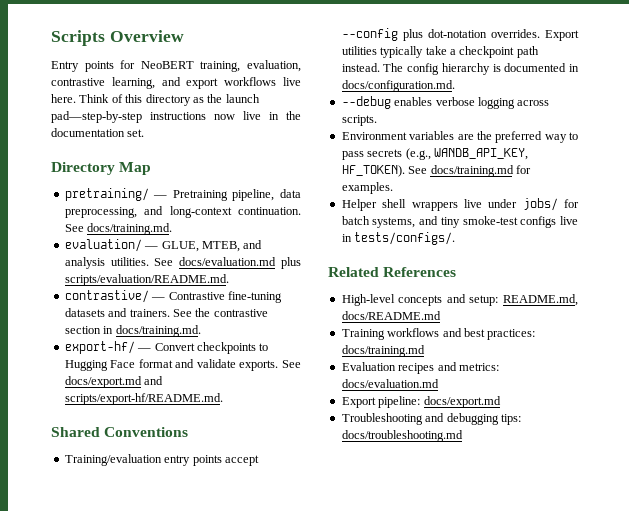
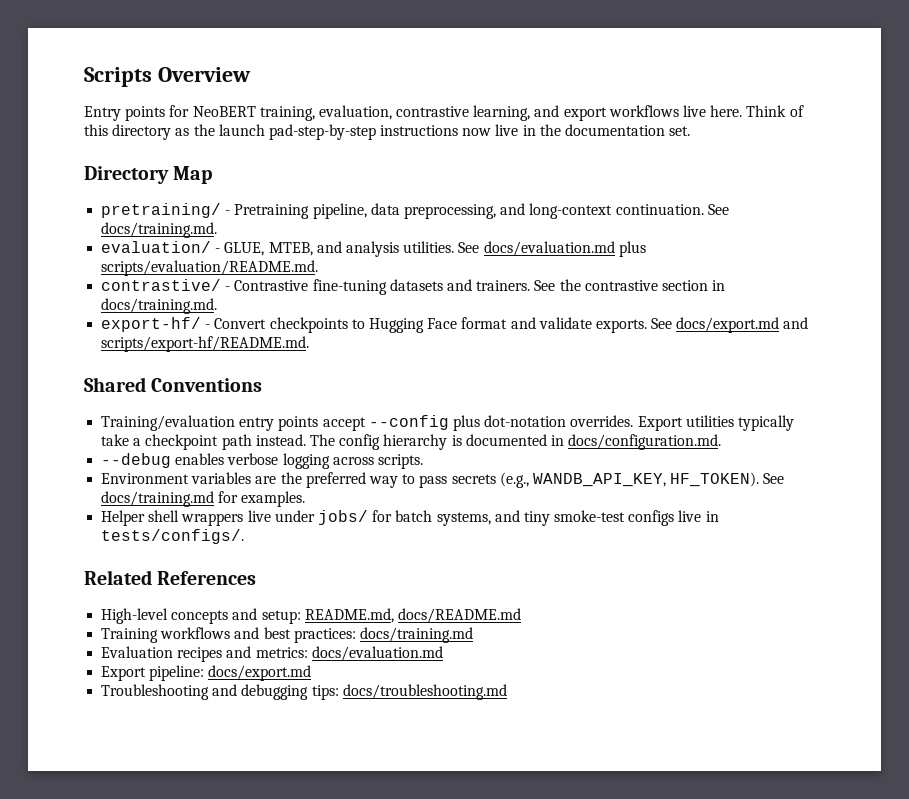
- Think of this directory as the launch pad—step-by-step instructions now live in the documentation set.
+ Think of this directory as the launch pad-step-by-step instructions now live in the documentation set.
- pretraining/ — Pretraining pipeline, data preprocessing, and long-context continuation.
+ pretraining/ - Pretraining pipeline, data preprocessing, and long-context continuation.
- evaluation/ — GLUE, MTEB, and analysis utilities.
+ evaluation/ - GLUE, MTEB, and analysis utilities.
- contrastive/ — Contrastive fine-tuning datasets and trainers.
+ contrastive/ - Contrastive fine-tuning datasets and trainers.
- export-hf/ — Convert checkpoints to Hugging Face format and validate exports.
+ export-hf/ - Convert checkpoints to Hugging Face format and validate exports.

